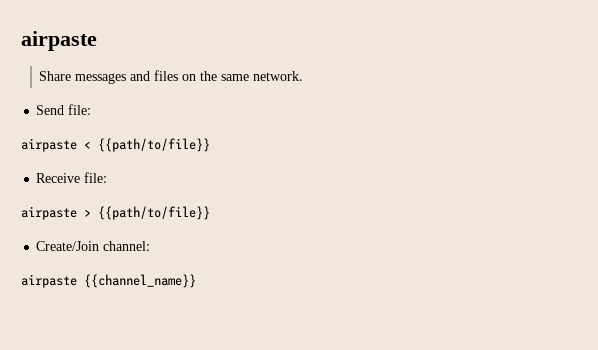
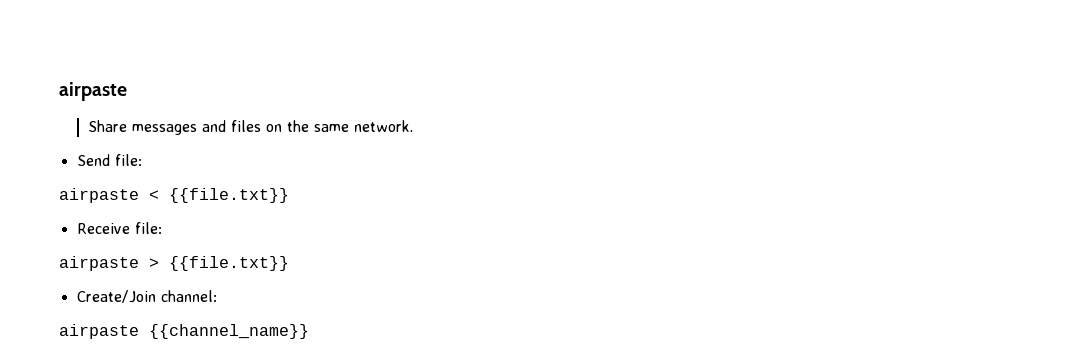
- airpaste < {{path/to/file}}
+ airpaste < {{file.txt}}
- airpaste > {{path/to/file}}
+ airpaste > {{file.txt}}

